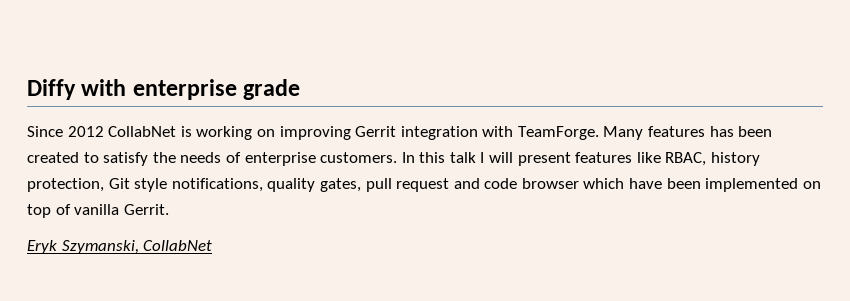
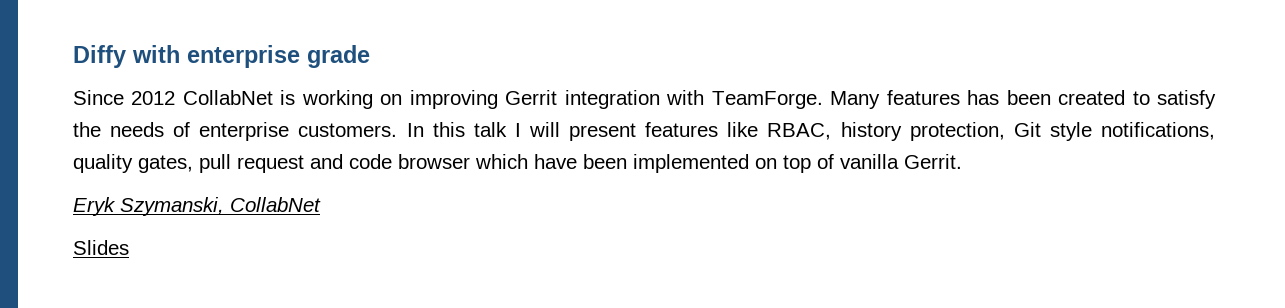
+ Slides

